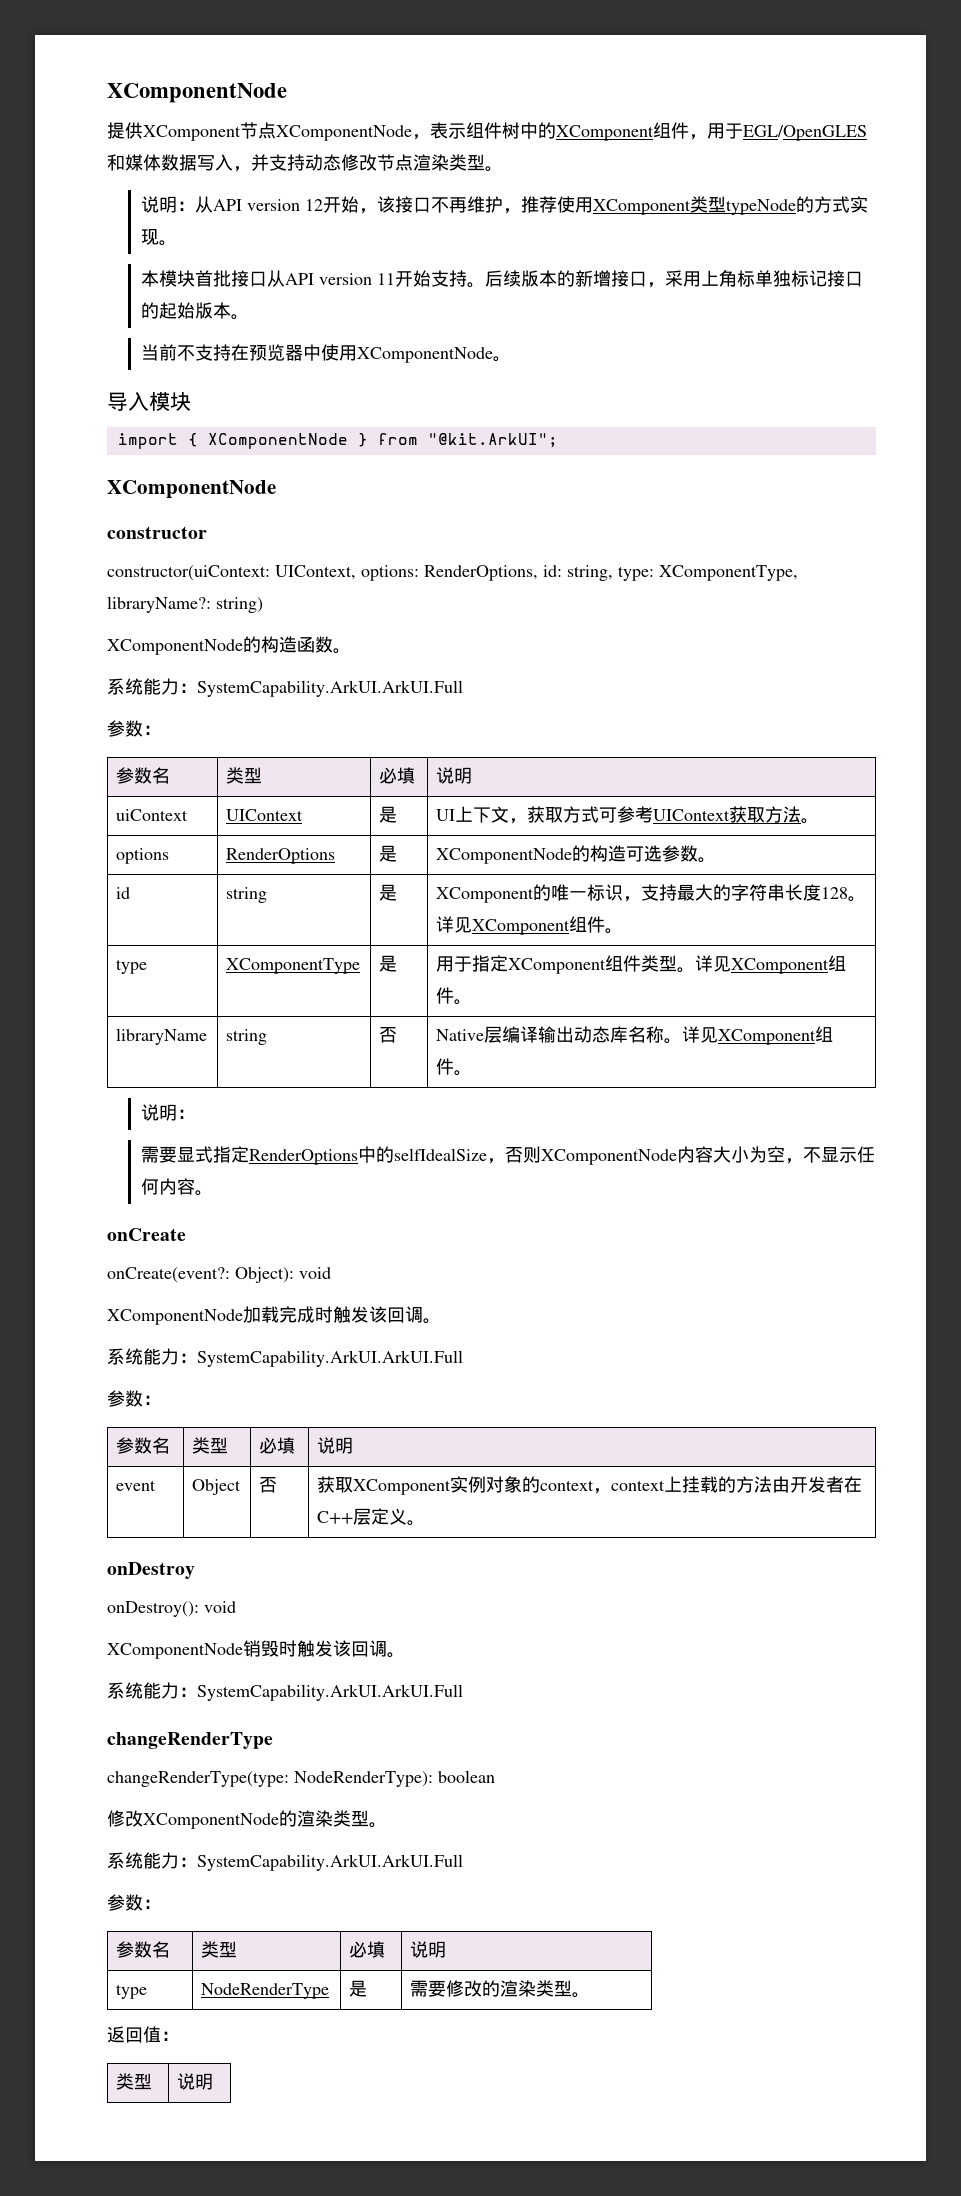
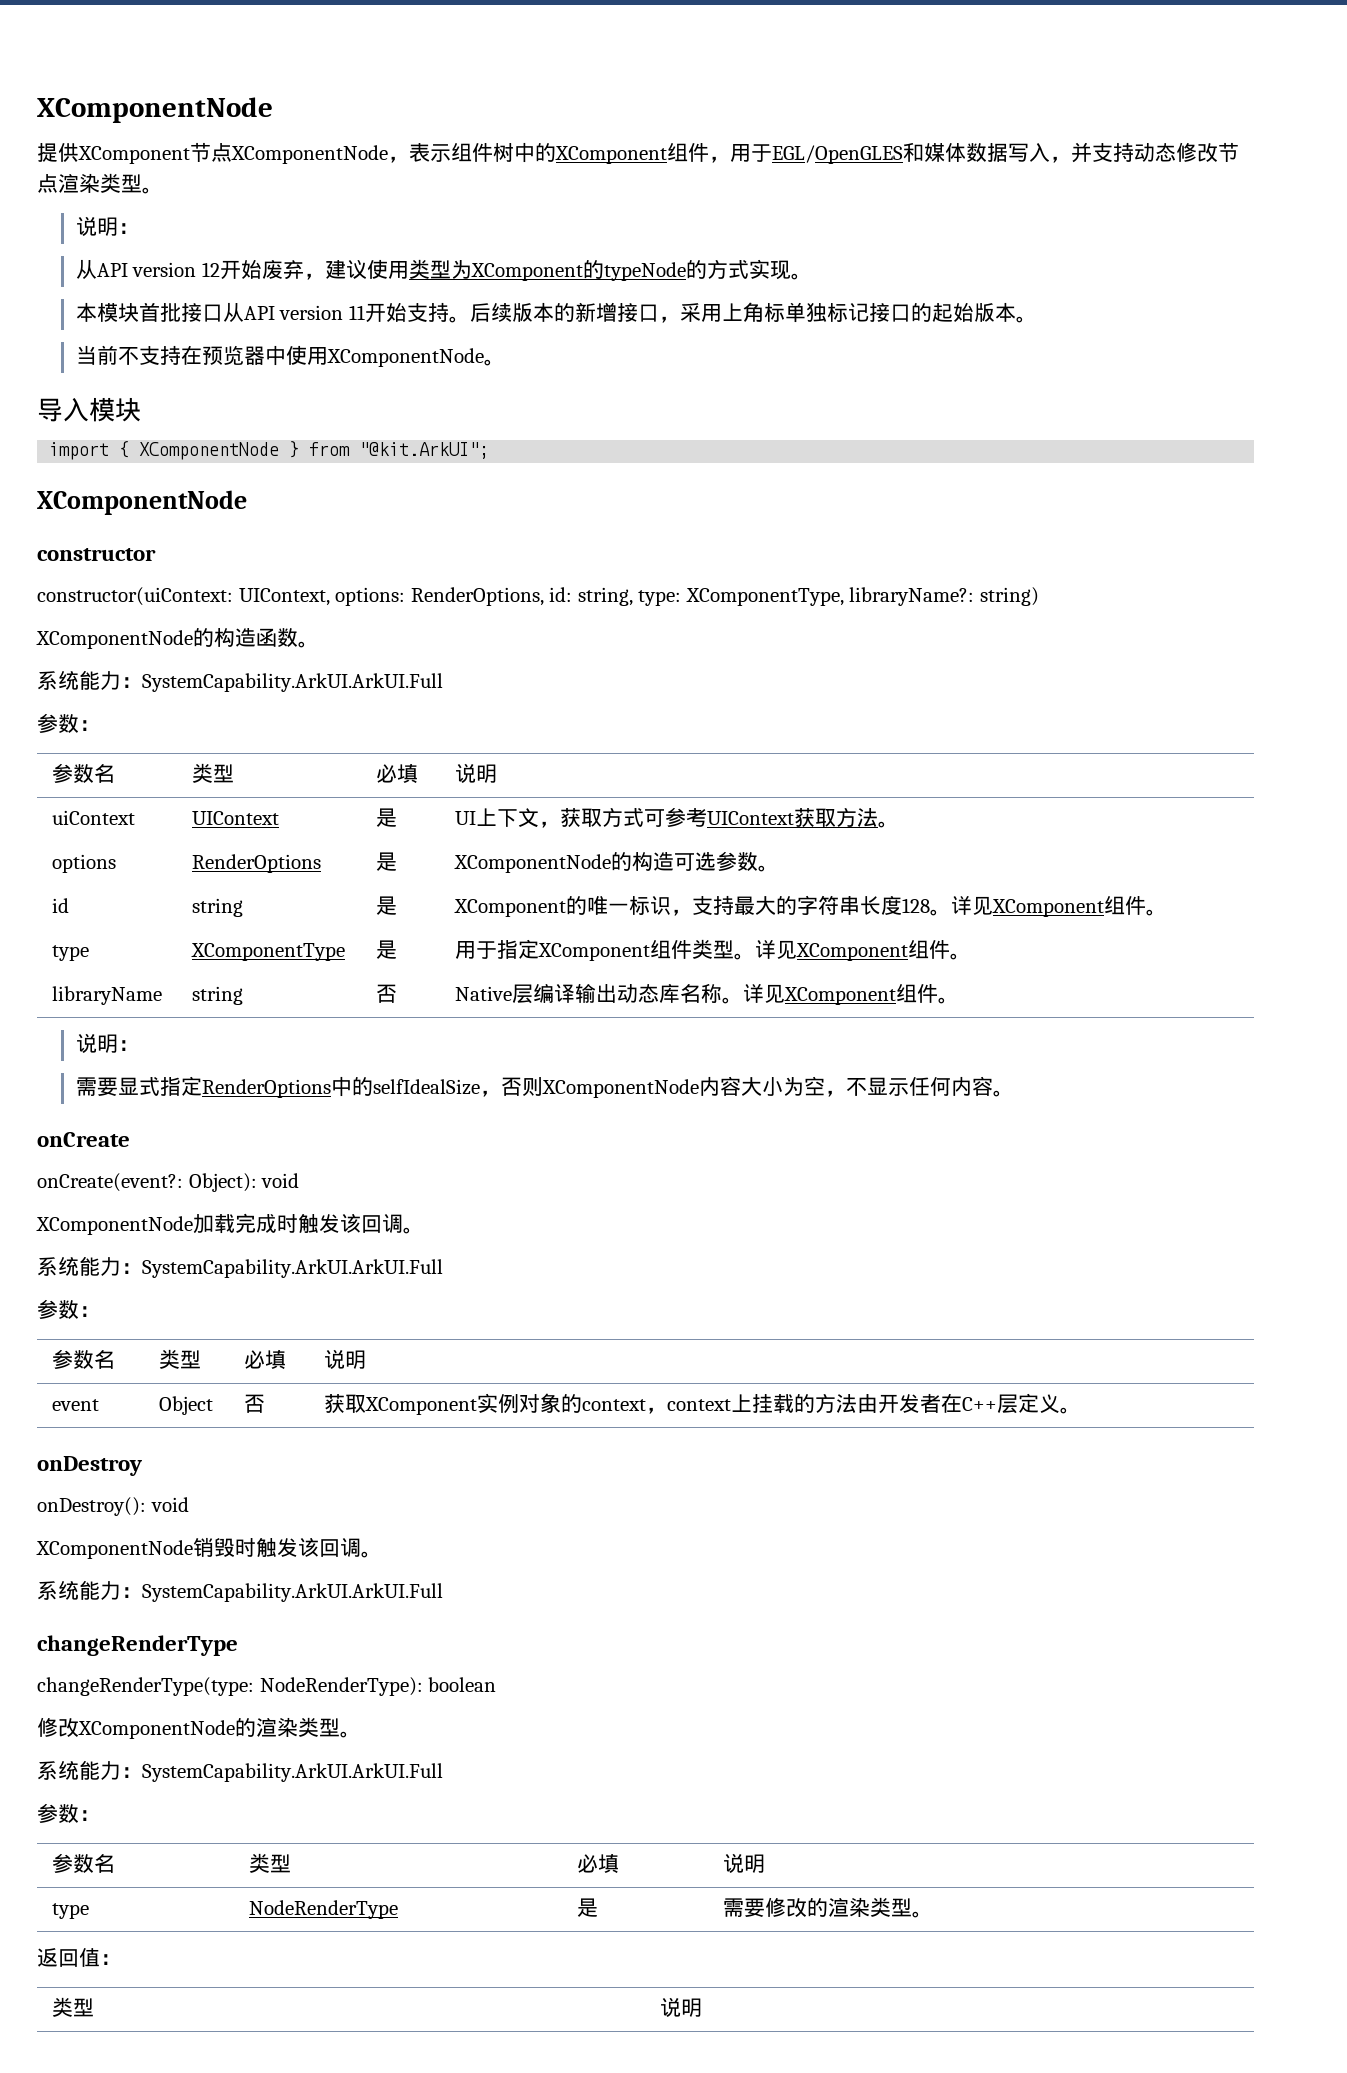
  提供XComponent节点XComponentNode，表示组件树中的XComponent组件，用于EGL/OpenGLES和媒体数据写入，并支持动态修改节点渲染类型。
- 说明：从API version 12开始，该接口不再维护，推荐使用XComponent类型typeNode的方式实现。
+ 说明：
+ 从API version 12开始废弃，建议使用类型为XComponent的typeNode的方式实现。

